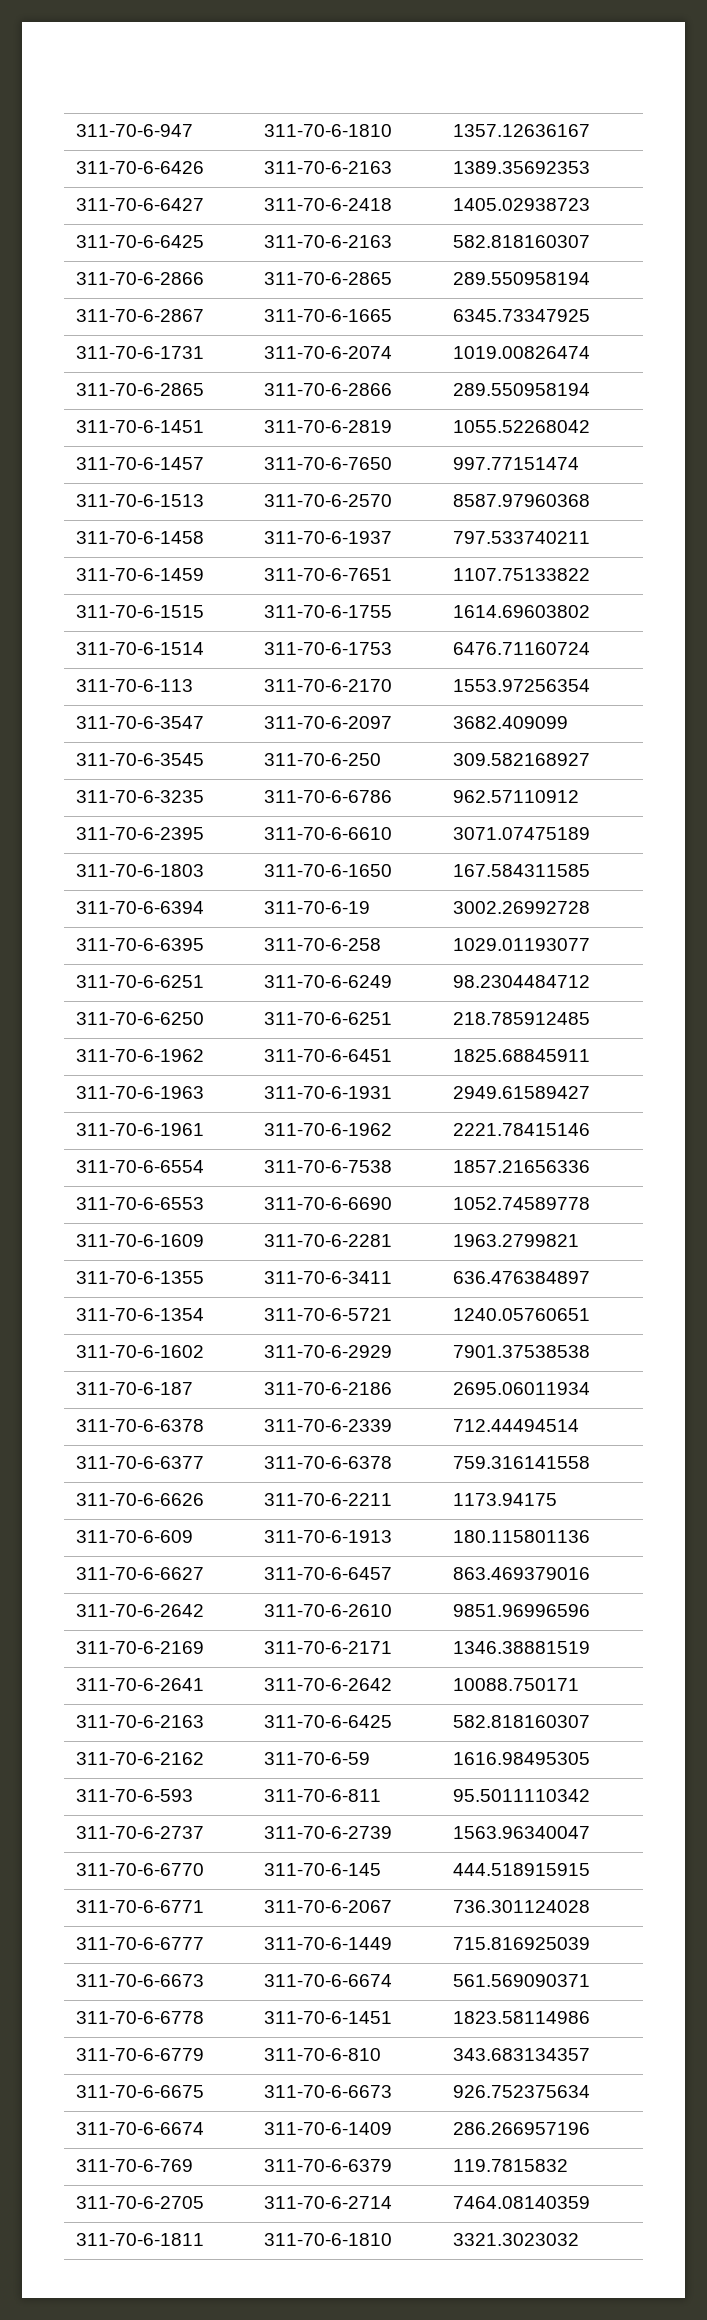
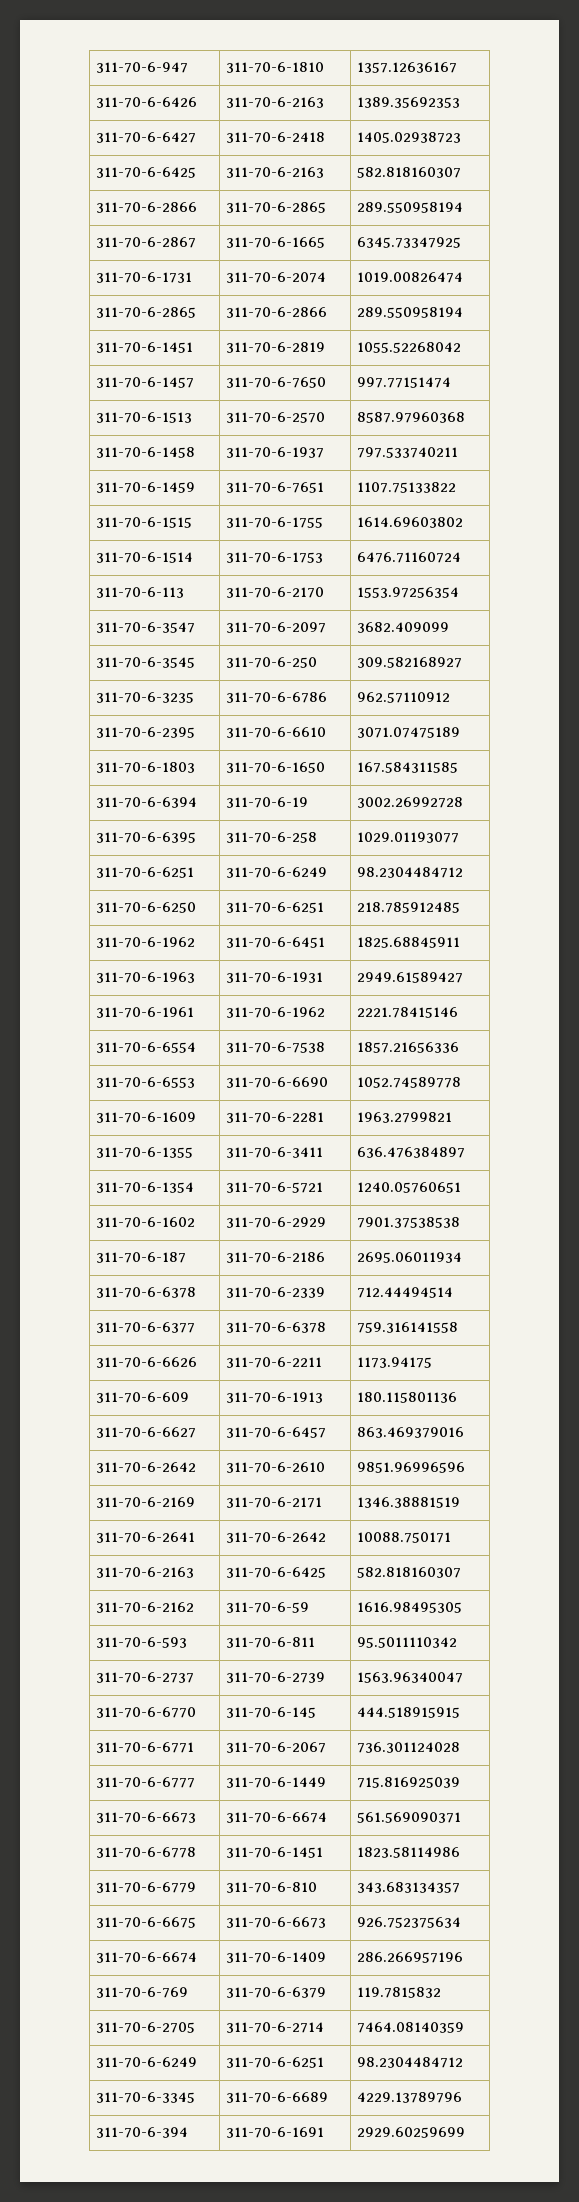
- 311-70-6-1811 | 311-70-6-1810 | 3321.3023032
+ 311-70-6-6249 | 311-70-6-6251 | 98.2304484712
+ 311-70-6-3345 | 311-70-6-6689 | 4229.13789796
+ 311-70-6-394 | 311-70-6-1691 | 2929.60259699

